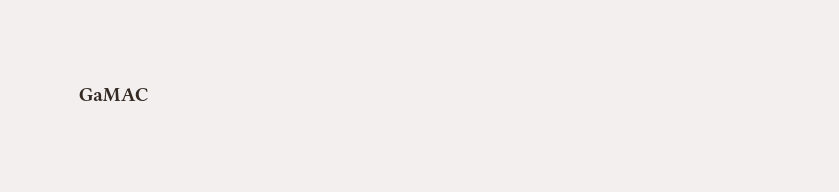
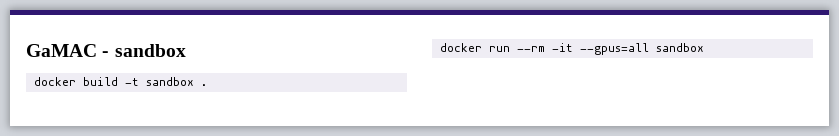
- GaMAC
+ GaMAC - sandbox
+ docker build -t sandbox .
+ docker run --rm -it --gpus=all sandbox

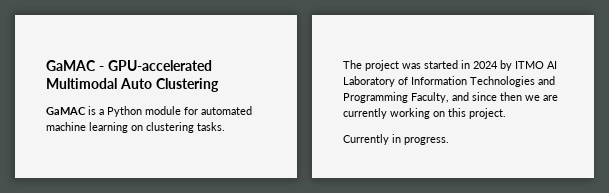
- GaMAC - sandbox
- docker build -t sandbox .
- docker run --rm -it --gpus=all sandbox
+ GaMAC - GPU-accelerated Multimodal Auto Clustering
+ GaMAC is a Python module for automated machine learning on clustering tasks.
+ The project was started in 2024 by ITMO AI Laboratory of Information Technologies and Programming Faculty, and since then we are currently working on this project.
+ Currently in progress.

